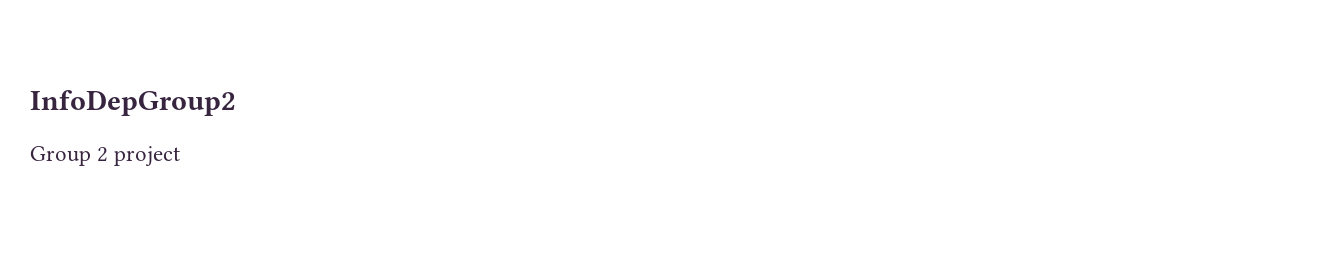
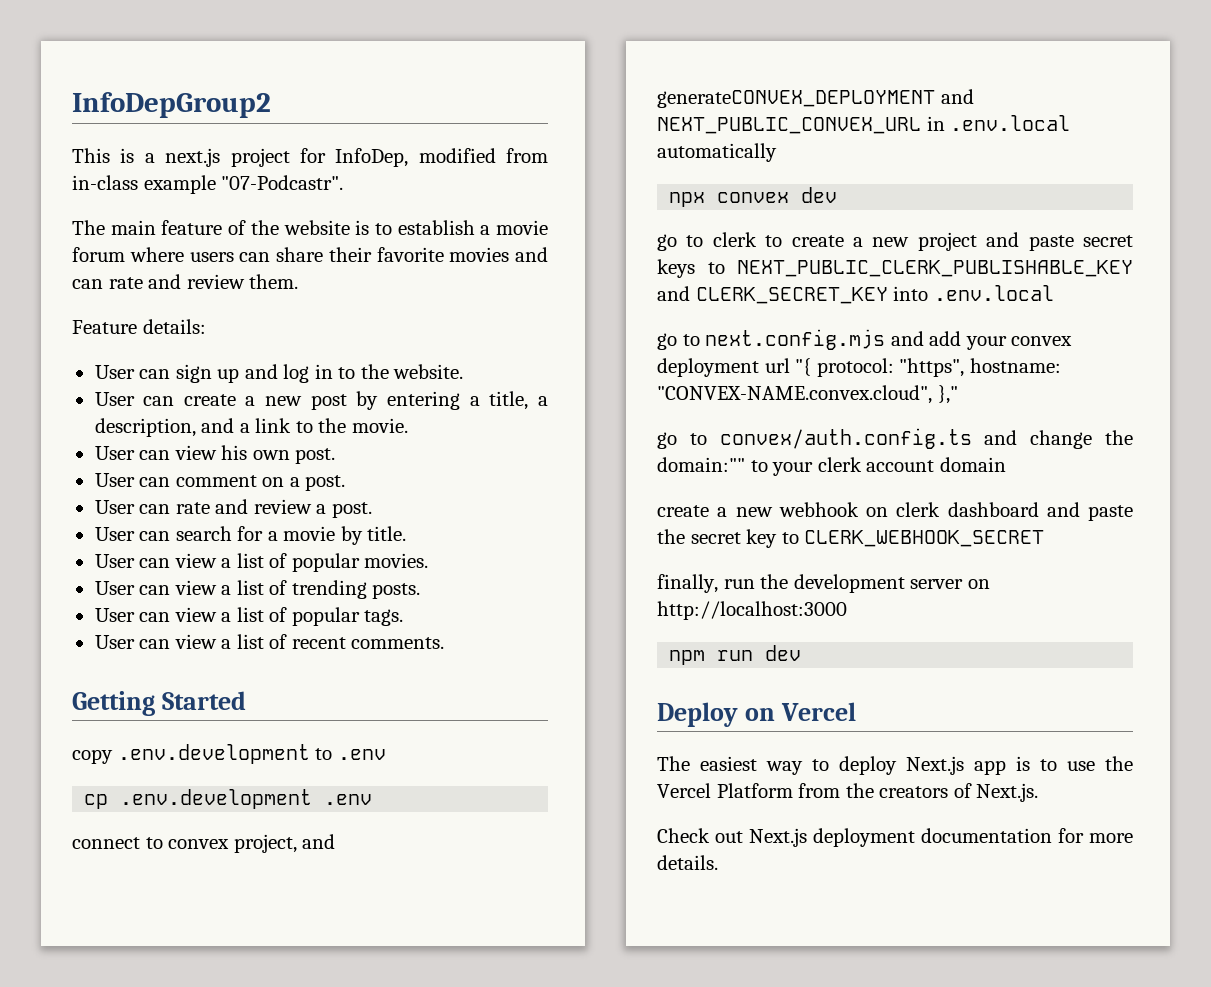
- Group 2 project
+ This is a next.js project for InfoDep, modified from in-class example "07-Podcastr".
+ The main feature of the website is to establish a movie forum where users can share their favorite movies and can rate and review them.
+ Feature details:
+ User can sign up and log in to the website.
+ User can create a new post by entering a title, a description, and a link to the movie.
+ User can view his own post.
+ User can comment on a post.
+ User can rate and review a post.
+ User can search for a movie by title.
+ User can view a list of popular movies.
+ User can view a list of trending posts.
+ User can view a list of popular tags.
+ User can view a list of recent comments.
+ Getting Started
+ copy .env.development to .env
+ cp .env.development .env
+ connect to convex project, and generateCONVEX_DEPLOYMENT and NEXT_PUBLIC_CONVEX_URL in .env.local automatically
+ npx convex dev
+ go to clerk to create a new project and paste secret keys to NEXT_PUBLIC_CLERK_PUBLISHABLE_KEY and CLERK_SECRET_KEY into .env.local
+ go to next.config.mjs and add your convex deployment url "{ protocol: "https", hostname: "CONVEX-NAME.convex.cloud", },"
+ go to convex/auth.config.ts and change the domain:"" to your clerk account domain
+ create a new webhook on clerk dashboard and paste the secret key to CLERK_WEBHOOK_SECRET
+ finally, run the development server on http://localhost:3000
+ npm run dev
+ Deploy on Vercel
+ The easiest way to deploy Next.js app is to use the Vercel Platform from the creators of Next.js.
+ Check out Next.js deployment documentation for more details.

